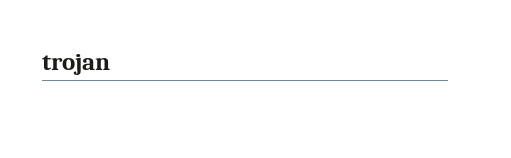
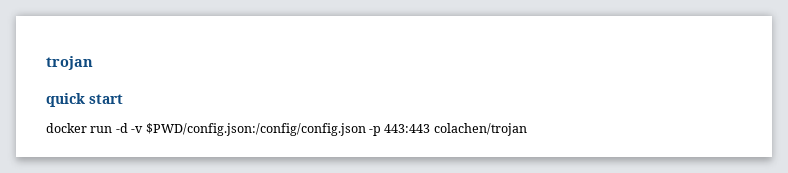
+ quick start
+ docker run -d -v $PWD/config.json:/config/config.json -p 443:443 colachen/trojan

